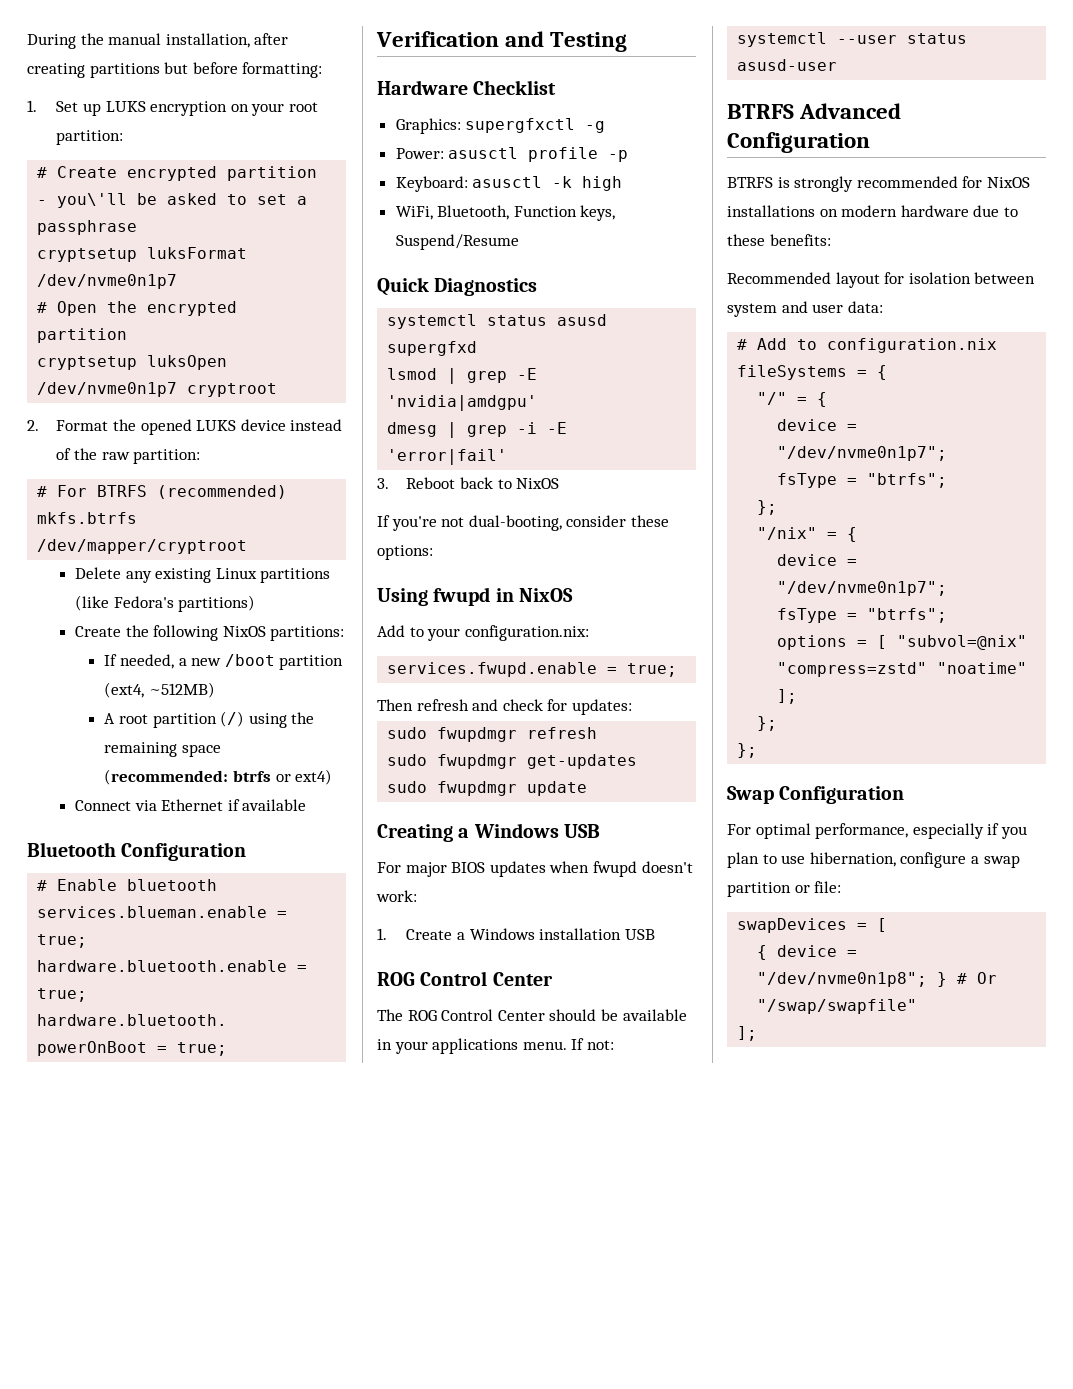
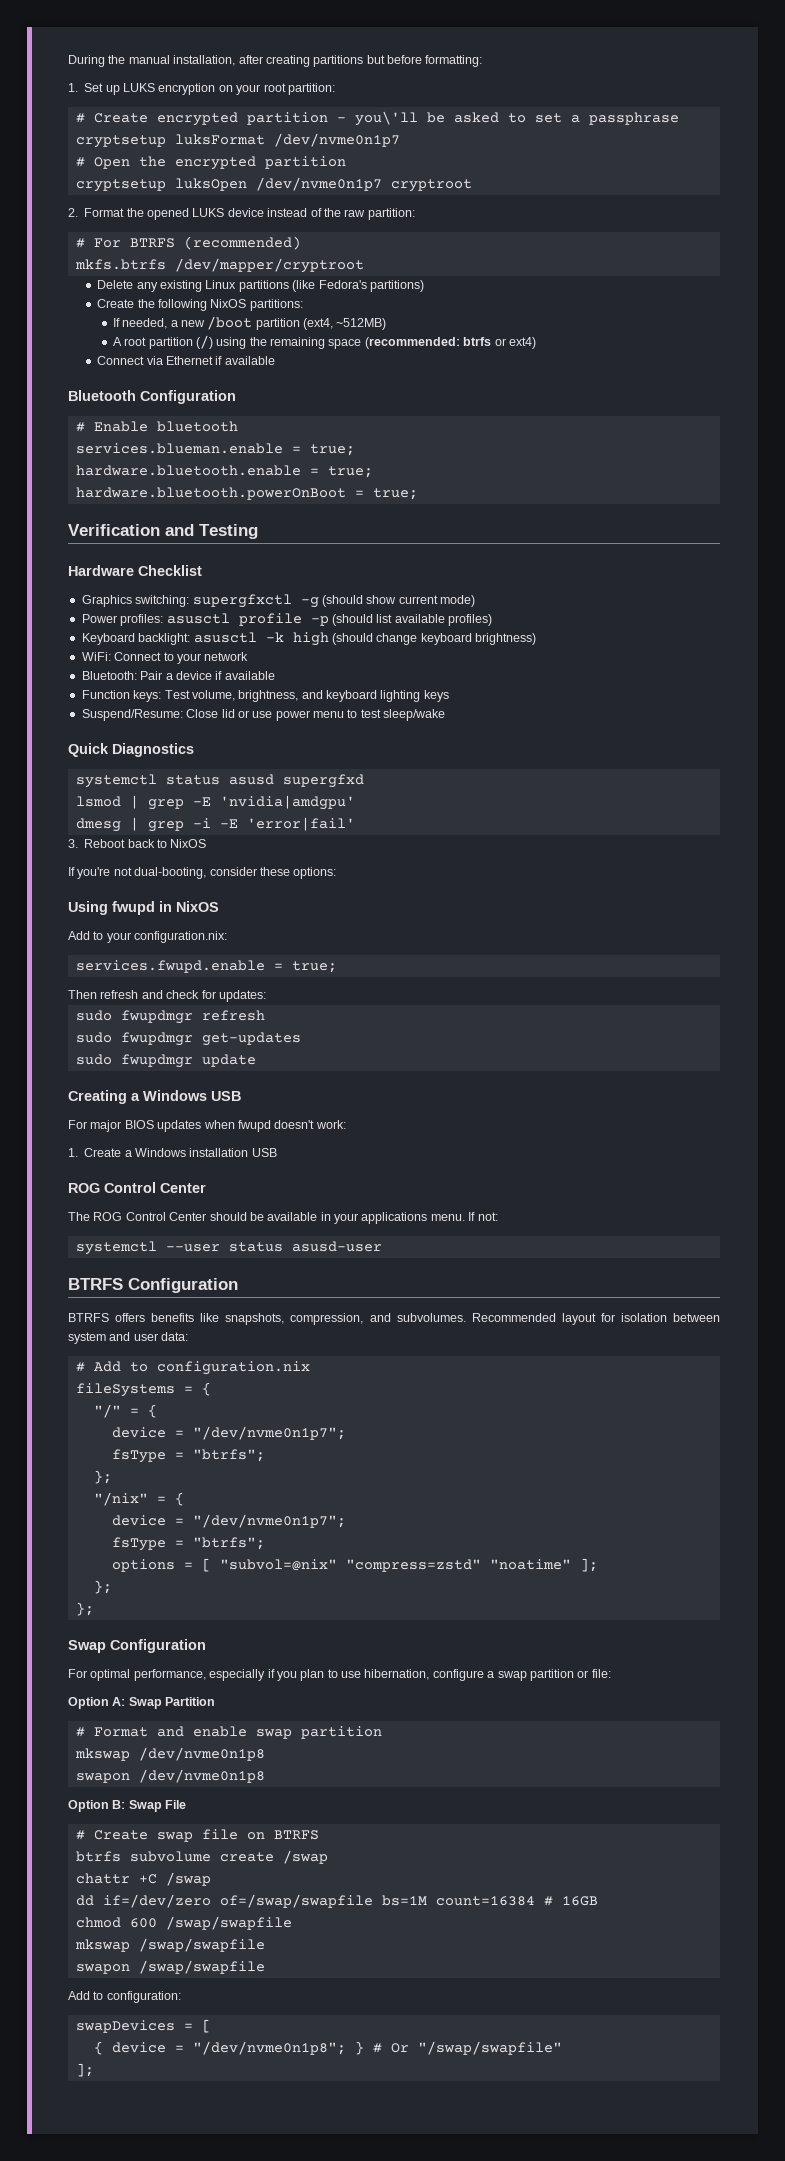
- Graphics: supergfxctl -g
- Power: asusctl profile -p
- Keyboard: asusctl -k high
- WiFi, Bluetooth, Function keys, Suspend/Resume
+ Graphics switching: supergfxctl -g (should show current mode)
+ Power profiles: asusctl profile -p (should list available profiles)
+ Keyboard backlight: asusctl -k high (should change keyboard brightness)
+ WiFi: Connect to your network
+ Bluetooth: Pair a device if available
+ Function keys: Test volume, brightness, and keyboard lighting keys
+ Suspend/Resume: Close lid or use power menu to test sleep/wake
- BTRFS Advanced Configuration
+ BTRFS Configuration
- BTRFS is strongly recommended for NixOS installations on modern hardware due to these benefits:
- Recommended layout for isolation between system and user data:
+ BTRFS offers benefits like snapshots, compression, and subvolumes. Recommended layout for isolation between system and user data:
+ Option A: Swap Partition
+ # Format and enable swap partition
+ mkswap /dev/nvme0n1p8
+ swapon /dev/nvme0n1p8
+ Option B: Swap File
+ # Create swap file on BTRFS
+ btrfs subvolume create /swap
+ chattr +C /swap
+ dd if=/dev/zero of=/swap/swapfile bs=1M count=16384 # 16GB
+ chmod 600 /swap/swapfile
+ mkswap /swap/swapfile
+ swapon /swap/swapfile
+ Add to configuration:

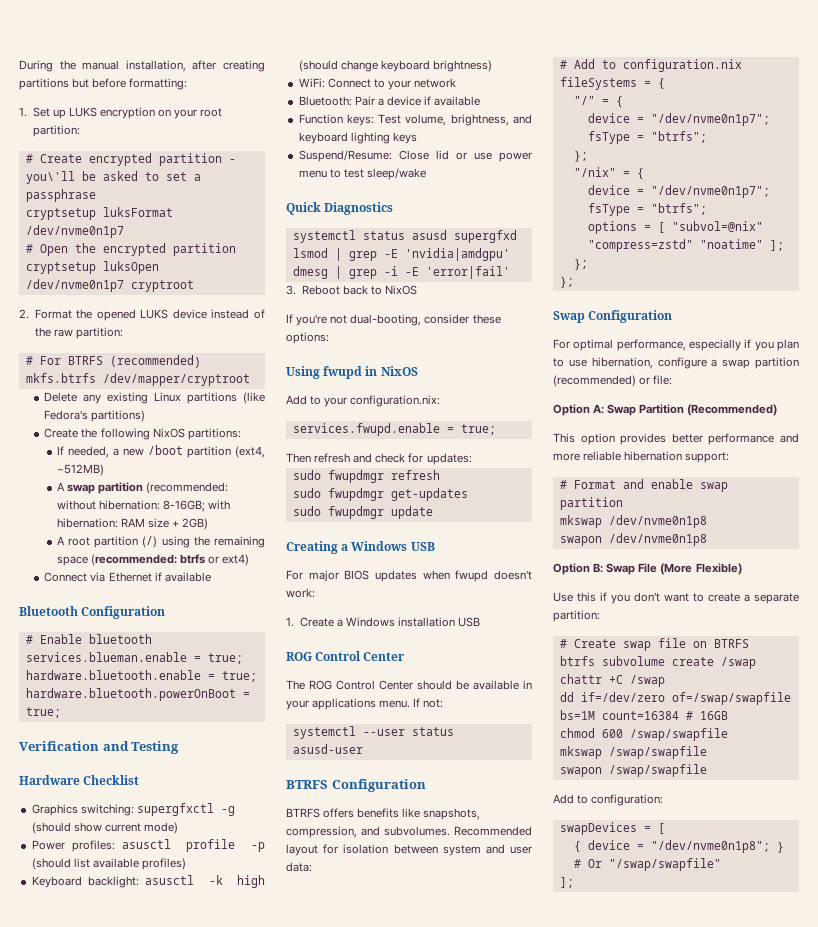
+ A swap partition (recommended: without hibernation: 8-16GB; with hibernation: RAM size + 2GB)
- For optimal performance, especially if you plan to use hibernation, configure a swap partition or file:
+ For optimal performance, especially if you plan to use hibernation, configure a swap partition (recommended) or file:
- Option A: Swap Partition
+ Option A: Swap Partition (Recommended)
+ This option provides better performance and more reliable hibernation support:
- Option B: Swap File
+ Option B: Swap File (More Flexible)
+ Use this if you don't want to create a separate partition:

